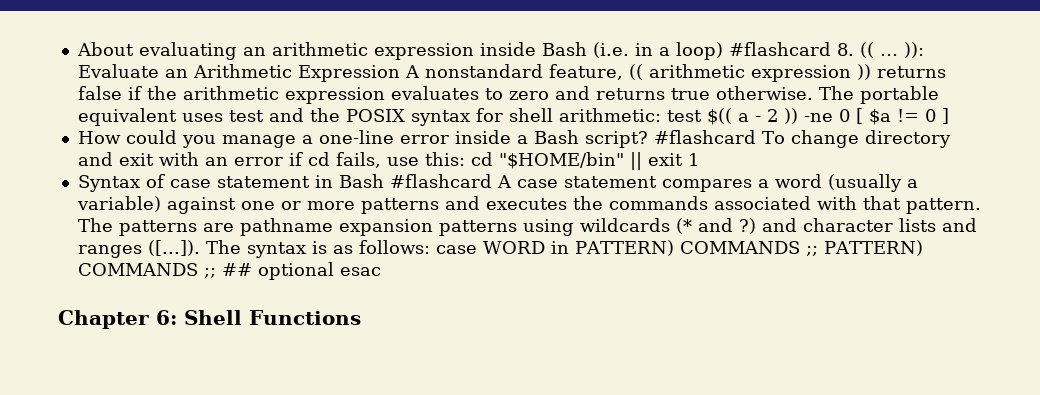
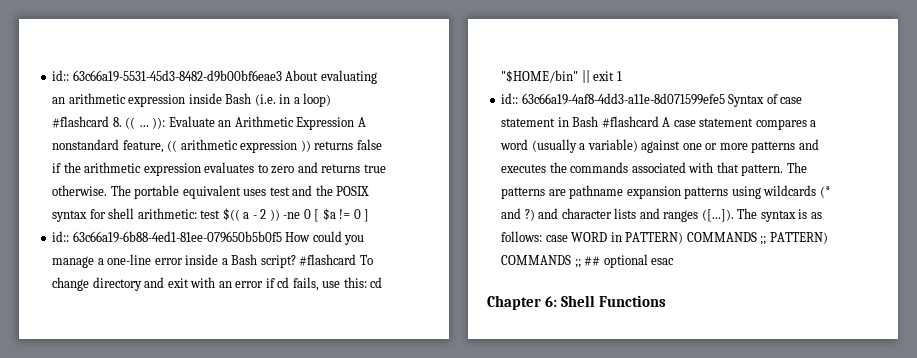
- About evaluating an arithmetic expression inside Bash (i.e. in a loop) #flashcard 8. (( … )): Evaluate an Arithmetic Expression A nonstandard feature, (( arithmetic expression )) returns false if the arithmetic expression evaluates to zero and returns true otherwise.
+ id:: 63c66a19-5531-45d3-8482-d9b00bf6eae3 About evaluating an arithmetic expression inside Bash (i.e. in a loop) #flashcard 8. (( … )): Evaluate an Arithmetic Expression A nonstandard feature, (( arithmetic expression )) returns false if the arithmetic expression evaluates to zero and returns true otherwise.
- How could you manage a one-line error inside a Bash script?
+ id:: 63c66a19-6b88-4ed1-81ee-079650b5b0f5 How could you manage a one-line error inside a Bash script?
- Syntax of case statement in Bash #flashcard A case statement compares a word (usually a variable) against one or more patterns and executes the commands associated with that pattern.
+ id:: 63c66a19-4af8-4dd3-a11e-8d071599efe5 Syntax of case statement in Bash #flashcard A case statement compares a word (usually a variable) against one or more patterns and executes the commands associated with that pattern.

